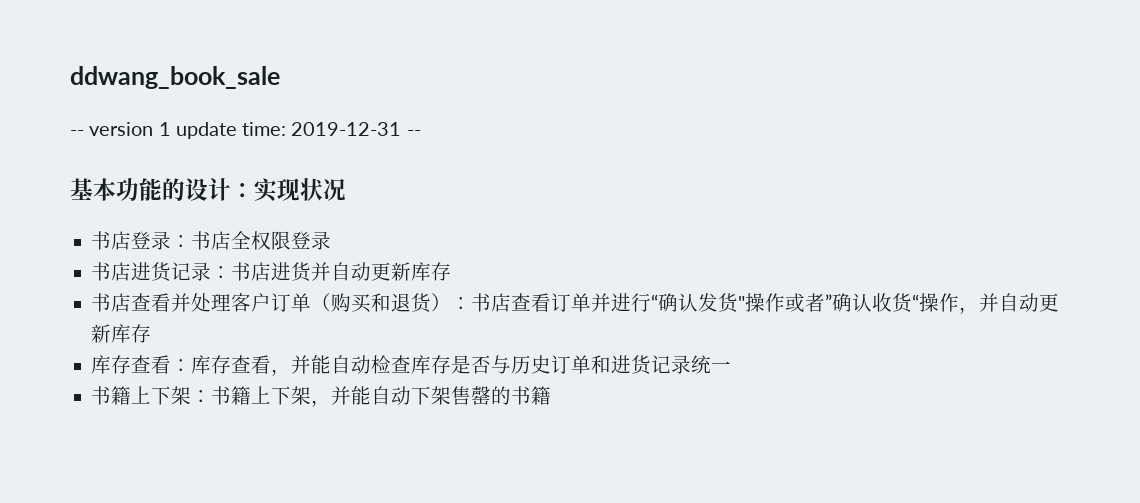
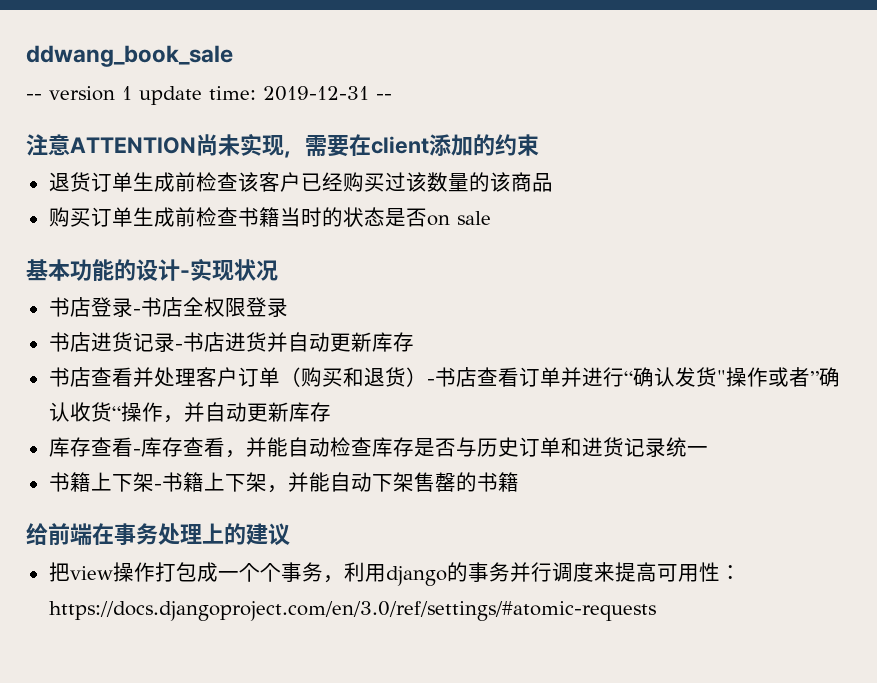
+ 注意ATTENTION尚未实现，需要在client添加的约束
+ 退货订单生成前检查该客户已经购买过该数量的该商品
+ 购买订单生成前检查书籍当时的状态是否on sale
- 基本功能的设计：实现状况
+ 基本功能的设计-实现状况
- 书店登录：书店全权限登录
+ 书店登录-书店全权限登录
- 书店进货记录：书店进货并自动更新库存
+ 书店进货记录-书店进货并自动更新库存
- 书店查看并处理客户订单（购买和退货）：书店查看订单并进行“确认发货"操作或者”确认收货“操作，并自动更新库存
+ 书店查看并处理客户订单（购买和退货）-书店查看订单并进行“确认发货"操作或者”确认收货“操作，并自动更新库存
- 库存查看：库存查看，并能自动检查库存是否与历史订单和进货记录统一
+ 库存查看-库存查看，并能自动检查库存是否与历史订单和进货记录统一
- 书籍上下架：书籍上下架，并能自动下架售罄的书籍
+ 书籍上下架-书籍上下架，并能自动下架售罄的书籍
+ 给前端在事务处理上的建议
+ 把view操作打包成一个个事务，利用django的事务并行调度来提高可用性：https://docs.djangoproject.com/en/3.0/ref/settings/#atomic-requests

